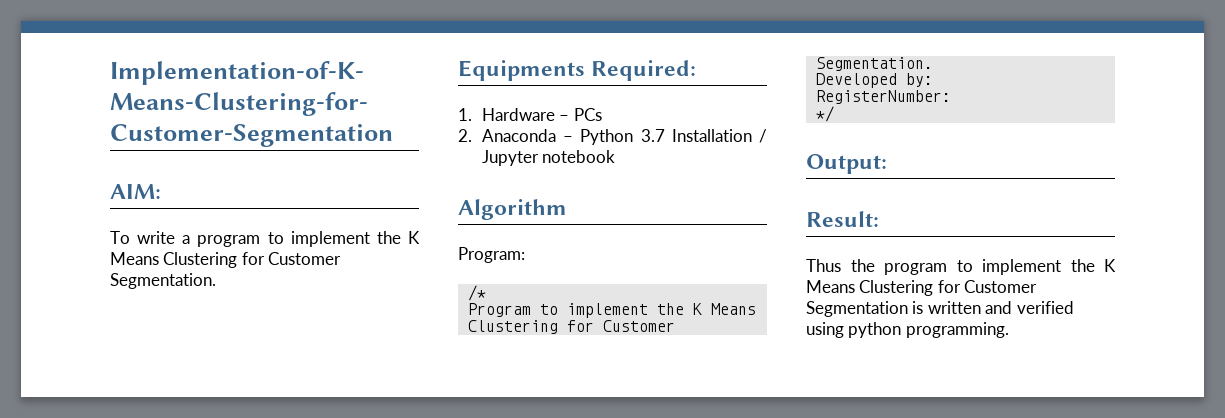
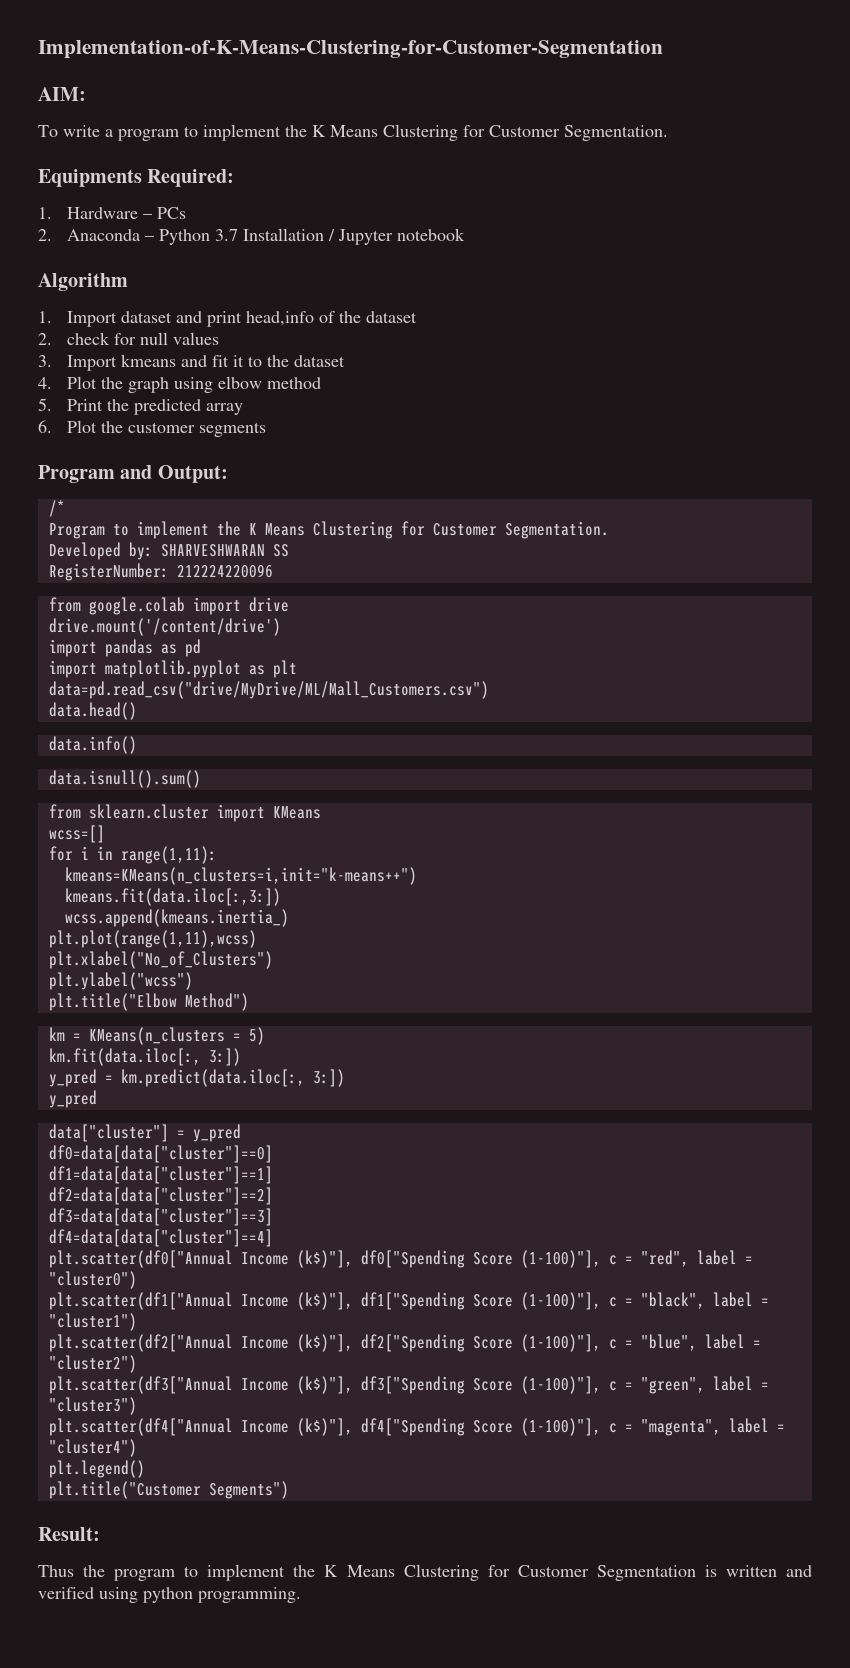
- Program:
+ 1. Import dataset and print head,info of the dataset
+ 2. check for null values
+ 3. Import kmeans and fit it to the dataset
+ 4. Plot the graph using elbow method
+ 5. Print the predicted array
+ 6. Plot the customer segments
+ Program and Output:
- Developed by:
+ Developed by: SHARVESHWARAN SS
- RegisterNumber:
- */
- Output:
+ RegisterNumber: 212224220096
+ from google.colab import drive
+ drive.mount('/content/drive')
+ import pandas as pd
+ import matplotlib.pyplot as plt
+ data=pd.read_csv("drive/MyDrive/ML/Mall_Customers.csv")
+ data.head()
+ data.info()
+ data.isnull().sum()
+ from sklearn.cluster import KMeans
+ wcss=[]
+ for i in range(1,11):
+ kmeans=KMeans(n_clusters=i,init="k-means++")
+ kmeans.fit(data.iloc[:,3:])
+ wcss.append(kmeans.inertia_)
+ plt.plot(range(1,11),wcss)
+ plt.xlabel("No_of_Clusters")
+ plt.ylabel("wcss")
+ plt.title("Elbow Method")
+ km = KMeans(n_clusters = 5)
+ km.fit(data.iloc[:, 3:])
+ y_pred = km.predict(data.iloc[:, 3:])
+ y_pred
+ data["cluster"] = y_pred
+ df0=data[data["cluster"]==0]
+ df1=data[data["cluster"]==1]
+ df2=data[data["cluster"]==2]
+ df3=data[data["cluster"]==3]
+ df4=data[data["cluster"]==4]
+ plt.scatter(df0["Annual Income (k$)"], df0["Spending Score (1-100)"], c = "red", label = "cluster0")
+ plt.scatter(df1["Annual Income (k$)"], df1["Spending Score (1-100)"], c = "black", label = "cluster1")
+ plt.scatter(df2["Annual Income (k$)"], df2["Spending Score (1-100)"], c = "blue", label = "cluster2")
+ plt.scatter(df3["Annual Income (k$)"], df3["Spending Score (1-100)"], c = "green", label = "cluster3")
+ plt.scatter(df4["Annual Income (k$)"], df4["Spending Score (1-100)"], c = "magenta", label = "cluster4")
+ plt.legend()
+ plt.title("Customer Segments")

